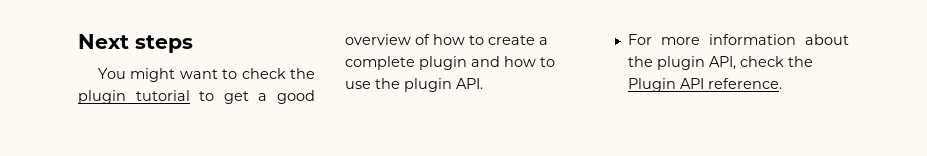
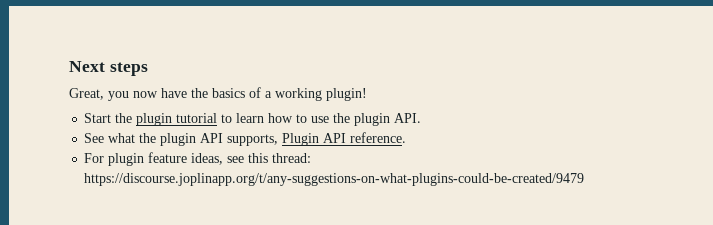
- You might want to check the plugin tutorial to get a good overview of how to create a complete plugin and how to use the plugin API.
+ Great, you now have the basics of a working plugin!
+ Start the plugin tutorial to learn how to use the plugin API.
- For more information about the plugin API, check the Plugin API reference.
+ See what the plugin API supports, Plugin API reference.
+ For plugin feature ideas, see this thread: https://discourse.joplinapp.org/t/any-suggestions-on-what-plugins-could-be-created/9479

